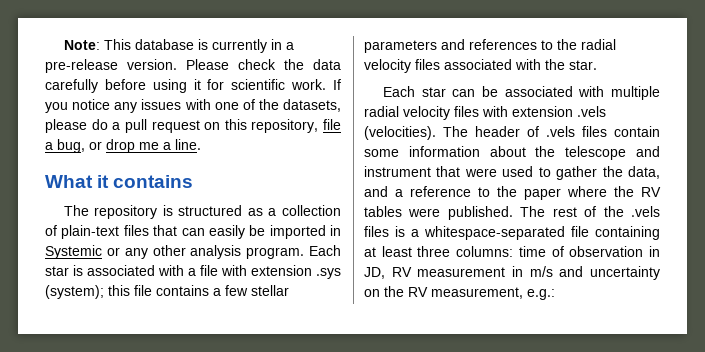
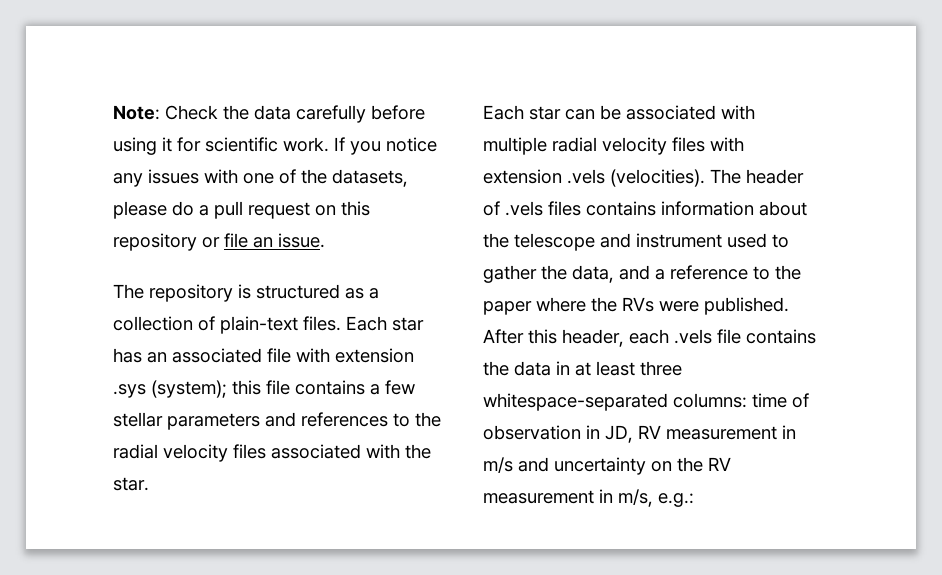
- Note: This database is currently in a pre-release version. Please check the data carefully before using it for scientific work.
+ Note: Check the data carefully before using it for scientific work.
- If you notice any issues with one of the datasets, please do a pull request on this repository, file a bug, or drop me a line.
- What it contains
+ If you notice any issues with one of the datasets, please do a pull request on this repository or file an issue.
- The repository is structured as a collection of plain-text files that can easily be imported in Systemic or any other analysis program. Each star is associated with a file with extension .sys (system); this file contains a few stellar parameters and references to the radial velocity files associated with the star.
+ The repository is structured as a collection of plain-text files. Each star has an associated file with extension .sys (system); this file contains a few stellar parameters and references to the radial velocity files associated with the star.
- The header of .vels files contain some information about the telescope and instrument that were used to gather the data, and a reference to the paper where the RV tables were published. The rest of the .vels files is a whitespace-separated file containing at least three columns: time of observation in JD, RV measurement in m/s and uncertainty on the RV measurement, e.g.:
+ The header of .vels files contains information about the telescope and instrument used to gather the data, and a reference to the paper where the RVs were published. After this header, each .vels file contains the data in at least three whitespace-separated columns: time of observation in JD, RV measurement in m/s and uncertainty on the RV measurement in m/s, e.g.:

